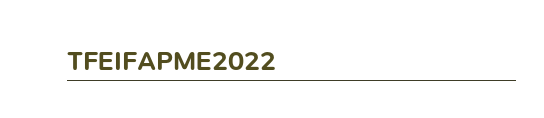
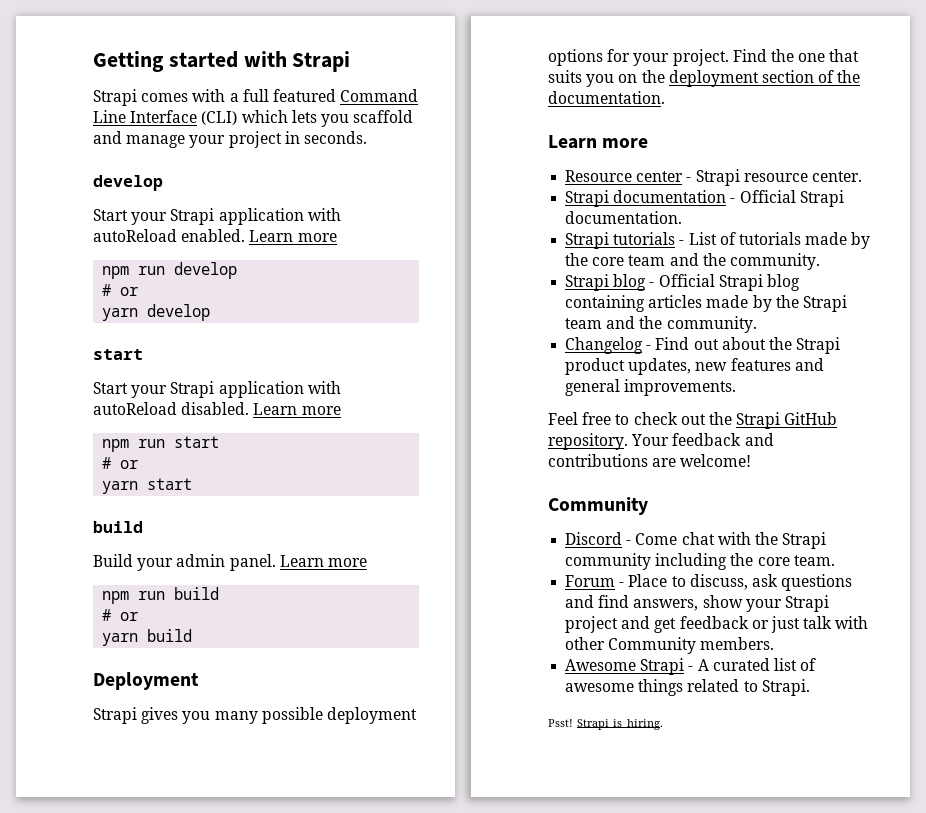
- TFEIFAPME2022
+ Getting started with Strapi
+ Strapi comes with a full featured Command Line Interface (CLI) which lets you scaffold and manage your project in seconds.
+ develop
+ Start your Strapi application with autoReload enabled. Learn more
+ npm run develop
+ # or
+ yarn develop
+ start
+ Start your Strapi application with autoReload disabled. Learn more
+ npm run start
+ # or
+ yarn start
+ build
+ Build your admin panel. Learn more
+ npm run build
+ # or
+ yarn build
+ Deployment
+ Strapi gives you many possible deployment options for your project. Find the one that suits you on the deployment section of the documentation.
+ Learn more
+ Resource center - Strapi resource center.
+ Strapi documentation - Official Strapi documentation.
+ Strapi tutorials - List of tutorials made by the core team and the community.
+ Strapi blog - Official Strapi blog containing articles made by the Strapi team and the community.
+ Changelog - Find out about the Strapi product updates, new features and general improvements.
+ Feel free to check out the Strapi GitHub repository. Your feedback and contributions are welcome!
+ Community
+ Discord - Come chat with the Strapi community including the core team.
+ Forum - Place to discuss, ask questions and find answers, show your Strapi project and get feedback or just talk with other Community members.
+ Awesome Strapi - A curated list of awesome things related to Strapi.
+ Psst! Strapi is hiring.

